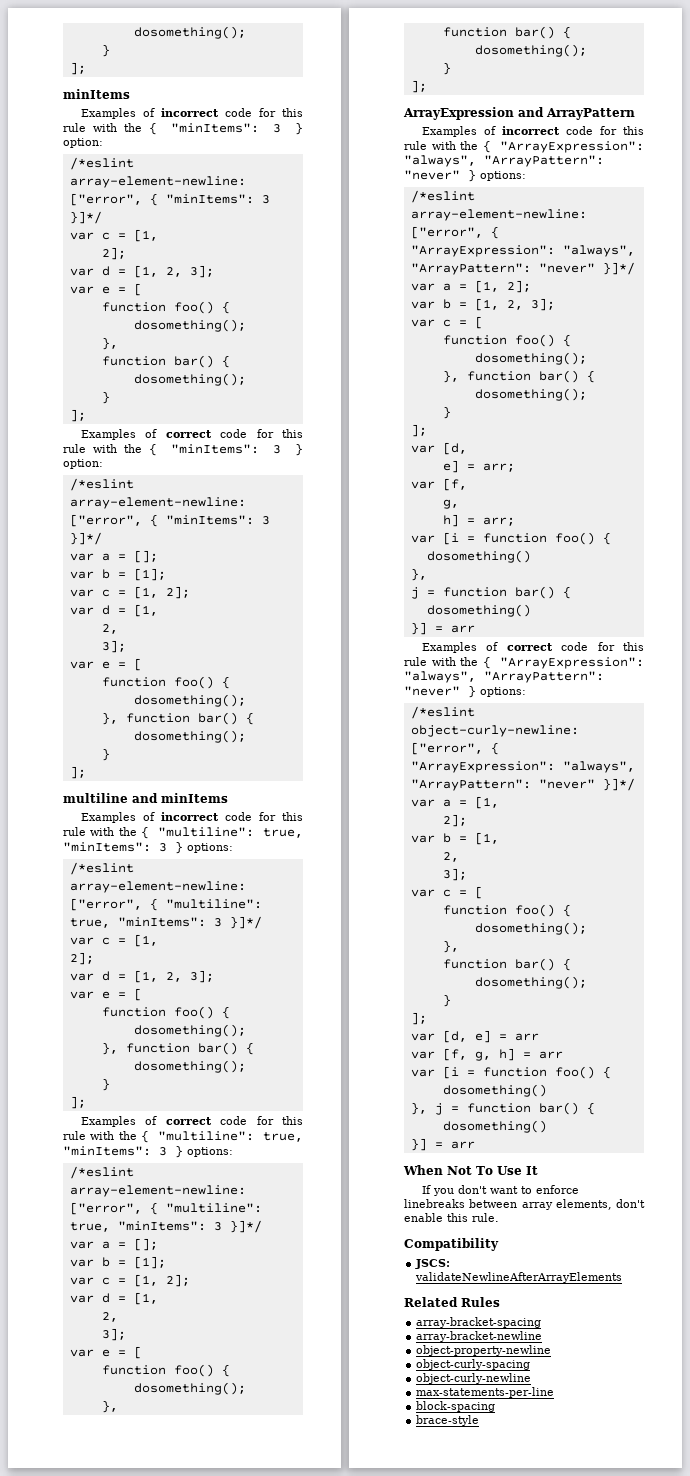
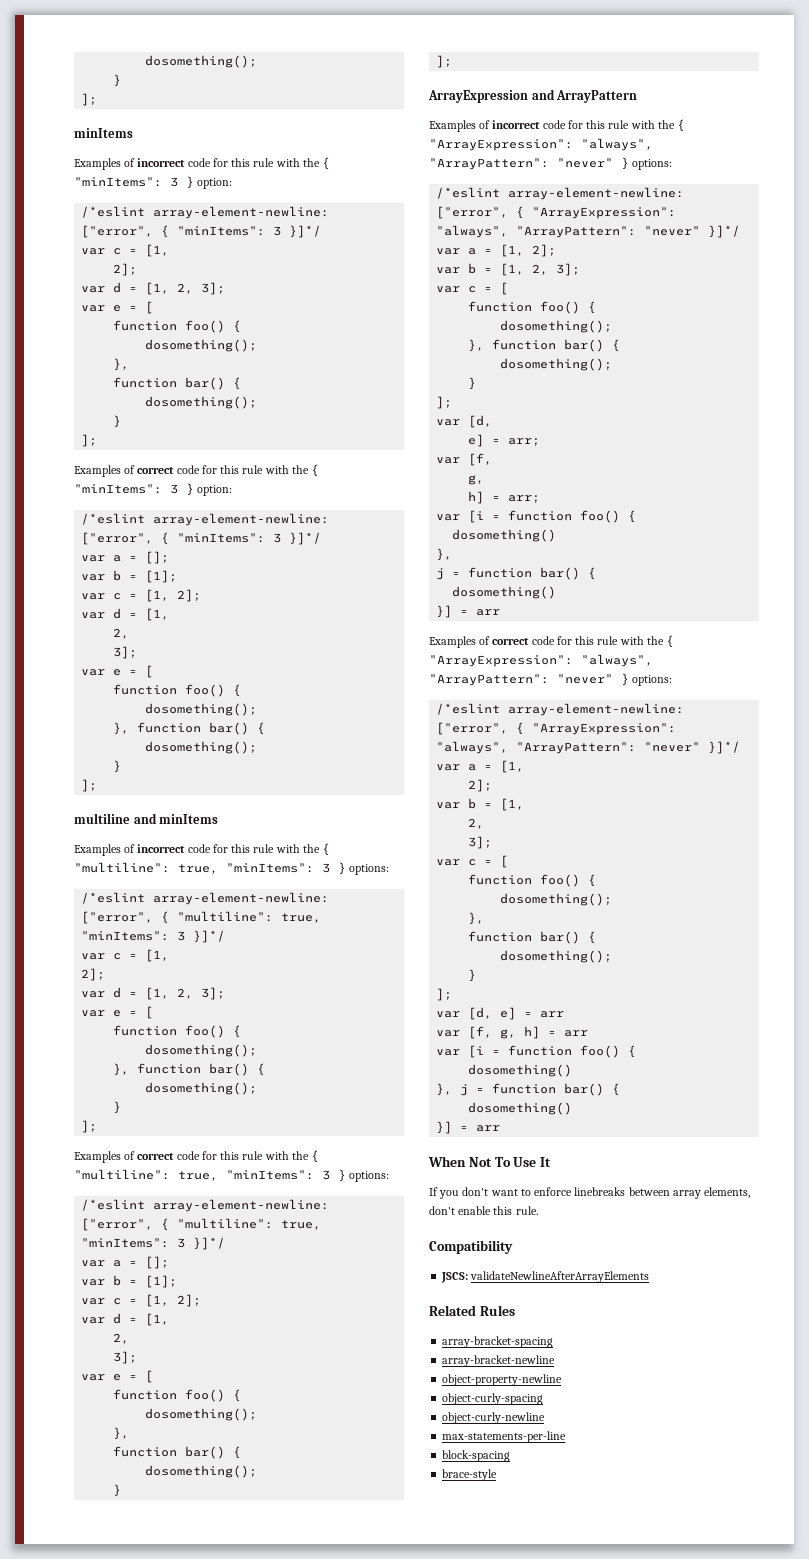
  Examples of correct code for this rule with the { "ArrayExpression": "always", "ArrayPattern": "never" } options:
- /*eslint object-curly-newline: ["error", { "ArrayExpression": "always", "ArrayPattern": "never" }]*/
+ /*eslint array-element-newline: ["error", { "ArrayExpression": "always", "ArrayPattern": "never" }]*/

